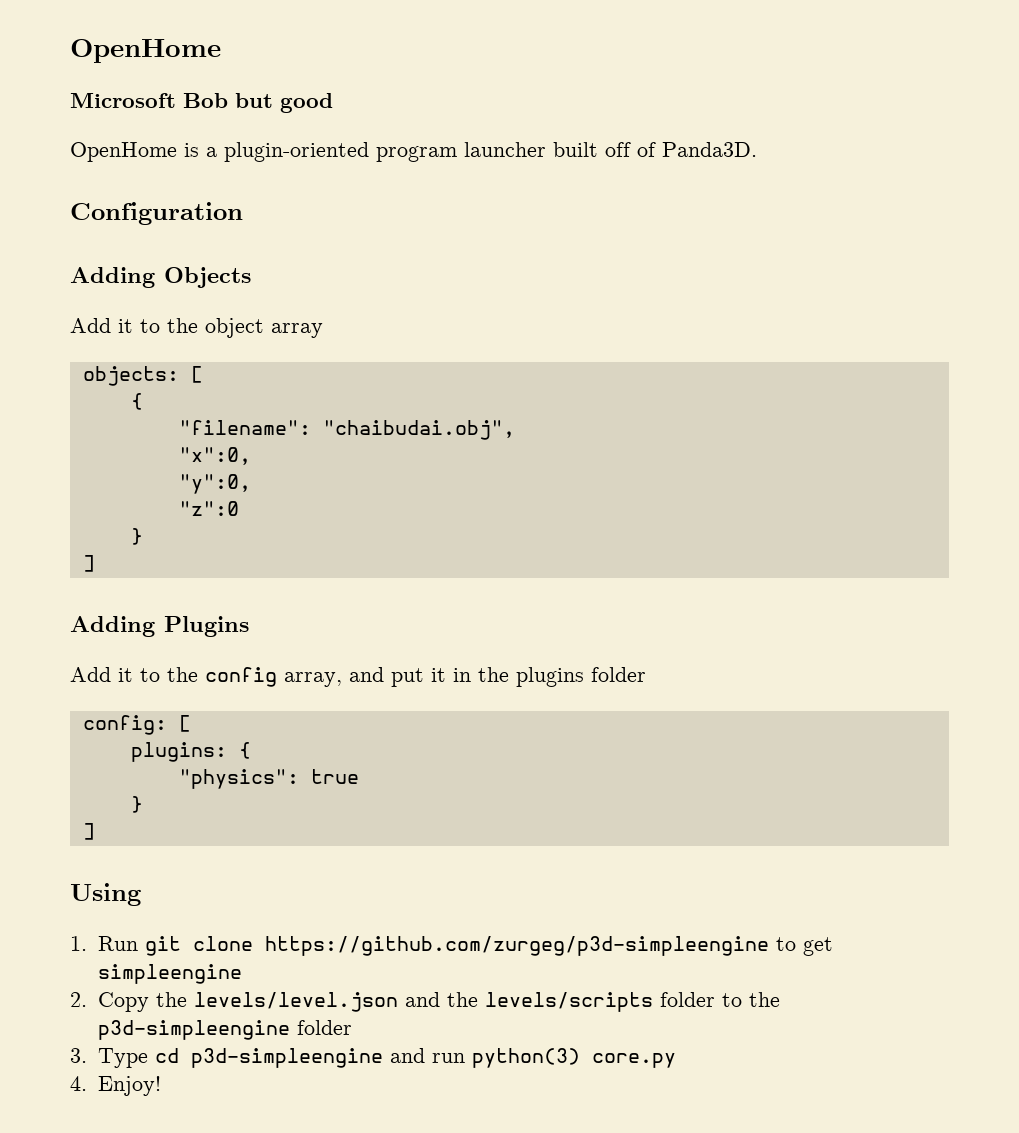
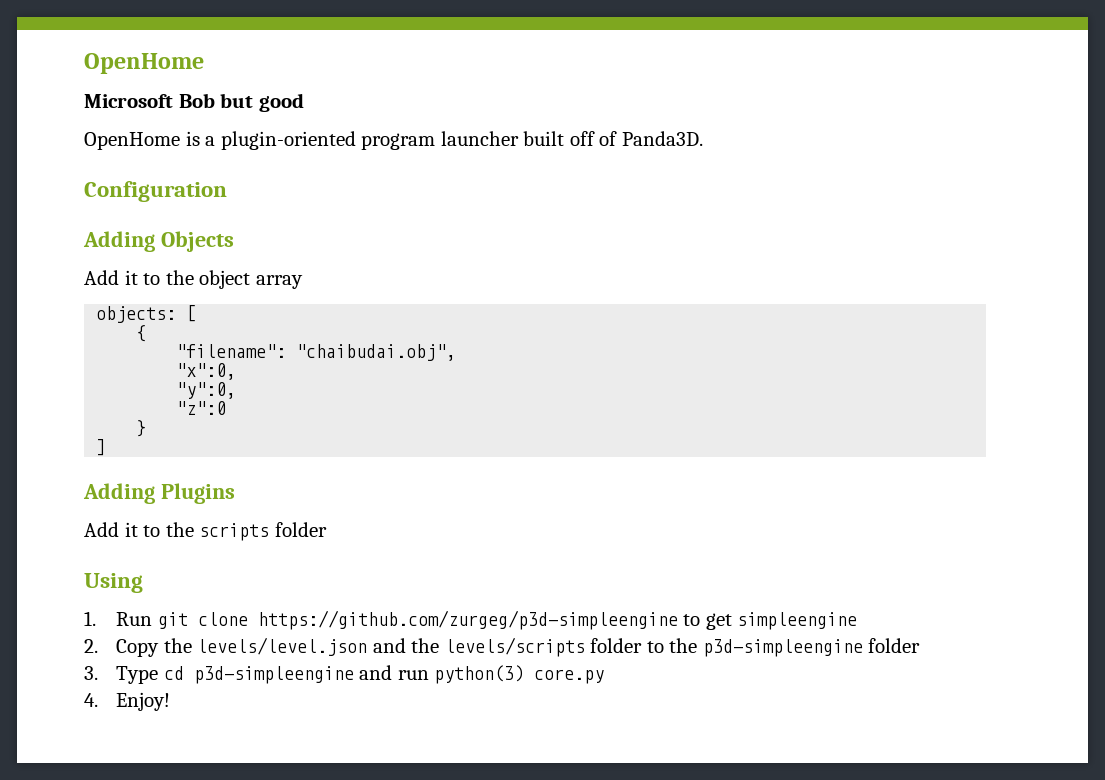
- Add it to the config array, and put it in the plugins folder
- config: [
- plugins: {
- "physics": true
- }
- ]
+ Add it to the scripts folder

